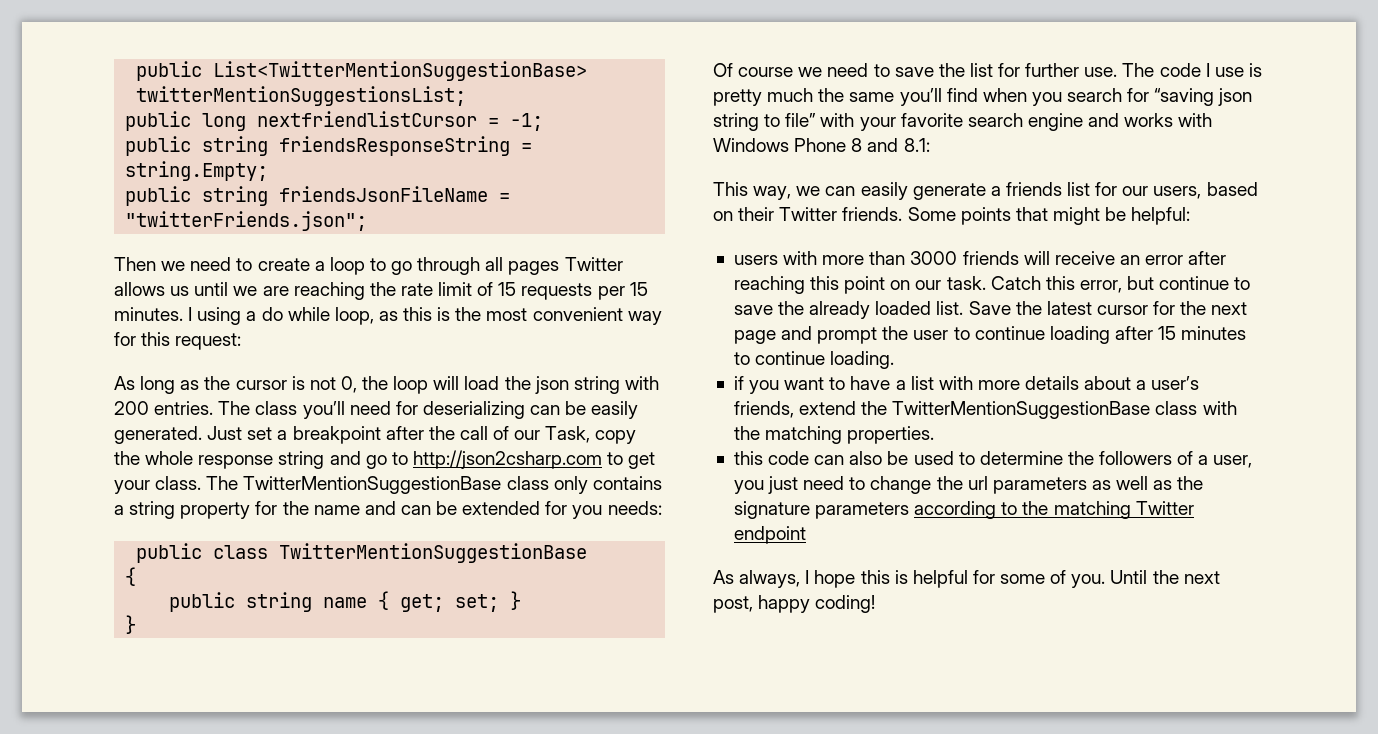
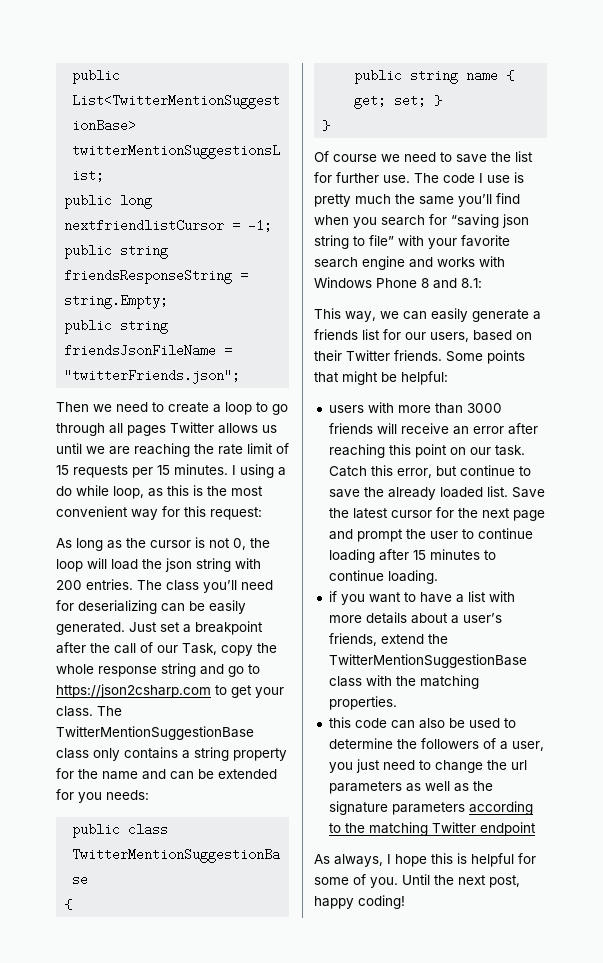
- Just set a breakpoint after the call of our Task, copy the whole response string and go to http://json2csharp.com to get your class.
+ Just set a breakpoint after the call of our Task, copy the whole response string and go to https://json2csharp.com to get your class.

